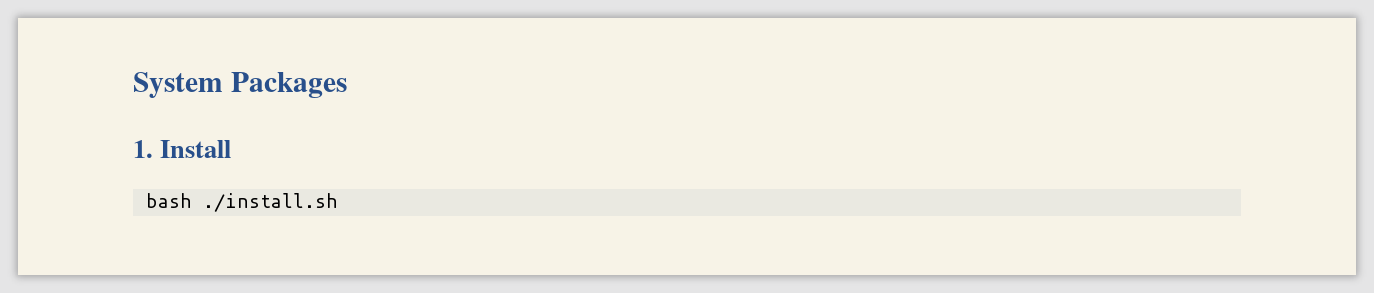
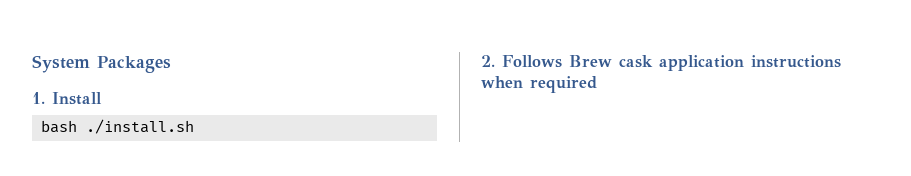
+ 2. Follows Brew cask application instructions when required

